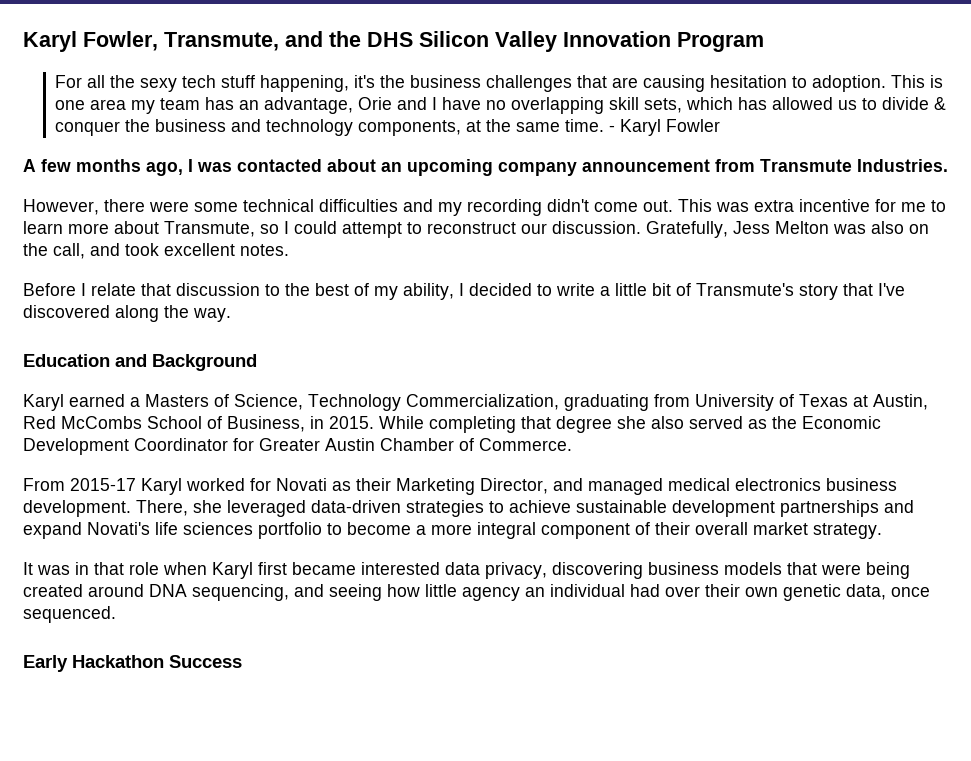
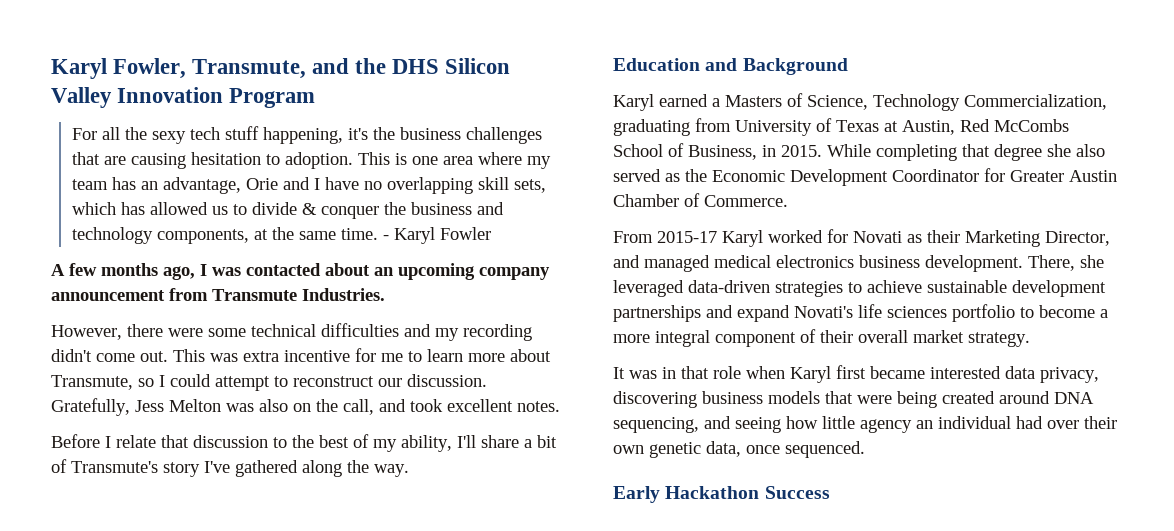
- This is one area my team has an advantage, Orie and I have no overlapping skill sets, which has allowed us to divide & conquer the business and technology components, at the same time.
+ This is one area where my team has an advantage, Orie and I have no overlapping skill sets, which has allowed us to divide & conquer the business and technology components, at the same time.
- Before I relate that discussion to the best of my ability, I decided to write a little bit of Transmute's story that I've discovered along the way.
+ Before I relate that discussion to the best of my ability, I'll share a bit of Transmute's story I've gathered along the way.

